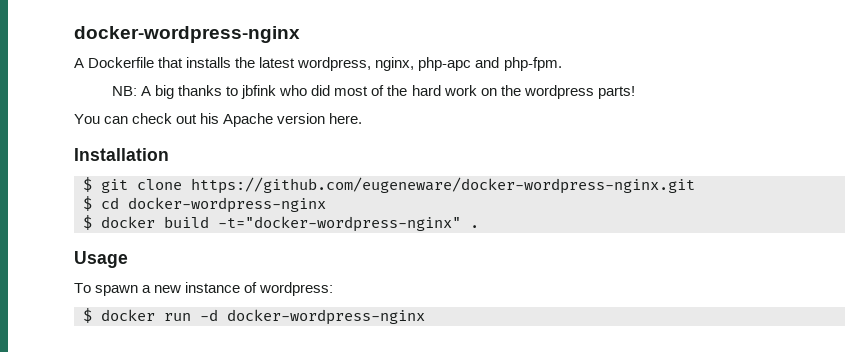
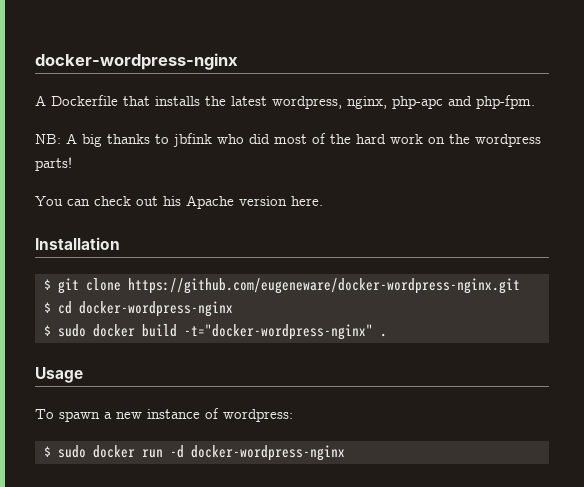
- $ docker build -t="docker-wordpress-nginx" .
+ $ sudo docker build -t="docker-wordpress-nginx" .
- $ docker run -d docker-wordpress-nginx
+ $ sudo docker run -d docker-wordpress-nginx

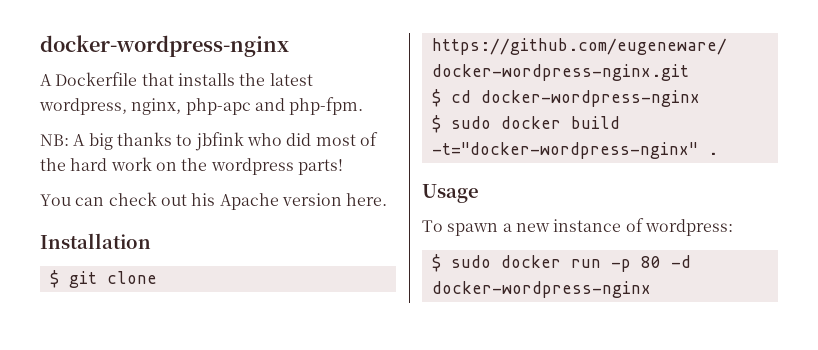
- $ sudo docker run -d docker-wordpress-nginx
+ $ sudo docker run -p 80 -d docker-wordpress-nginx

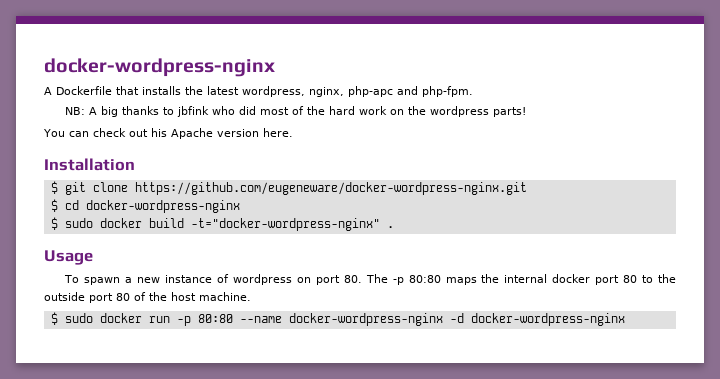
- To spawn a new instance of wordpress:
+ To spawn a new instance of wordpress on port 80. The -p 80:80 maps the internal docker port 80 to the outside port 80 of the host machine.
- $ sudo docker run -p 80 -d docker-wordpress-nginx
+ $ sudo docker run -p 80:80 --name docker-wordpress-nginx -d docker-wordpress-nginx

